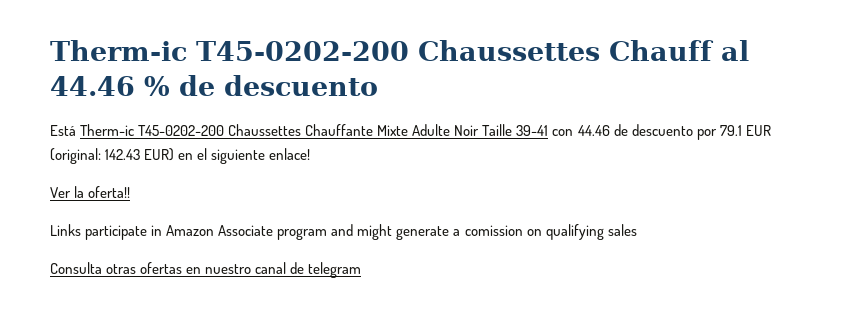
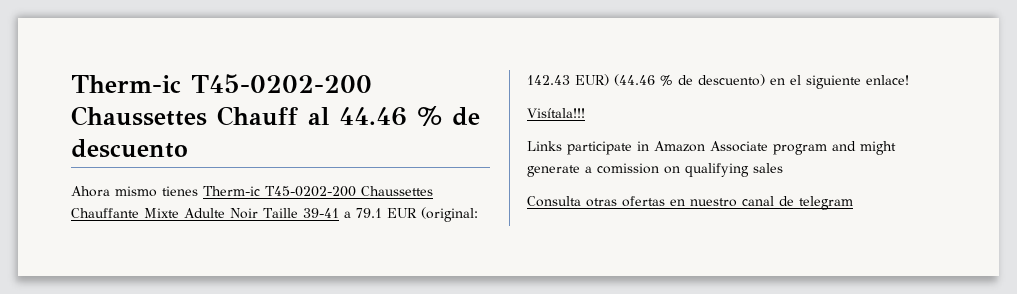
- Está Therm-ic T45-0202-200 Chaussettes Chauffante Mixte Adulte Noir Taille 39-41 con 44.46 de descuento por 79.1 EUR (original: 142.43 EUR) en el siguiente enlace!
+ Ahora mismo tienes Therm-ic T45-0202-200 Chaussettes Chauffante Mixte Adulte Noir Taille 39-41 a 79.1 EUR (original: 142.43 EUR) (44.46 % de descuento) en el siguiente enlace!
- Ver la oferta!!
+ Visítala!!!

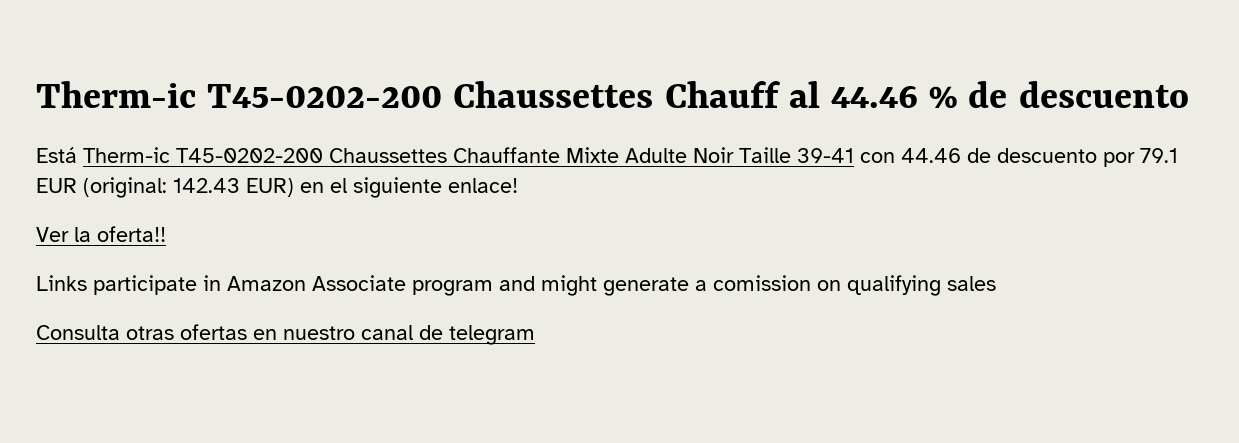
- Ahora mismo tienes Therm-ic T45-0202-200 Chaussettes Chauffante Mixte Adulte Noir Taille 39-41 a 79.1 EUR (original: 142.43 EUR) (44.46 % de descuento) en el siguiente enlace!
+ Está Therm-ic T45-0202-200 Chaussettes Chauffante Mixte Adulte Noir Taille 39-41 con 44.46 de descuento por 79.1 EUR (original: 142.43 EUR) en el siguiente enlace!
- Visítala!!!
+ Ver la oferta!!

